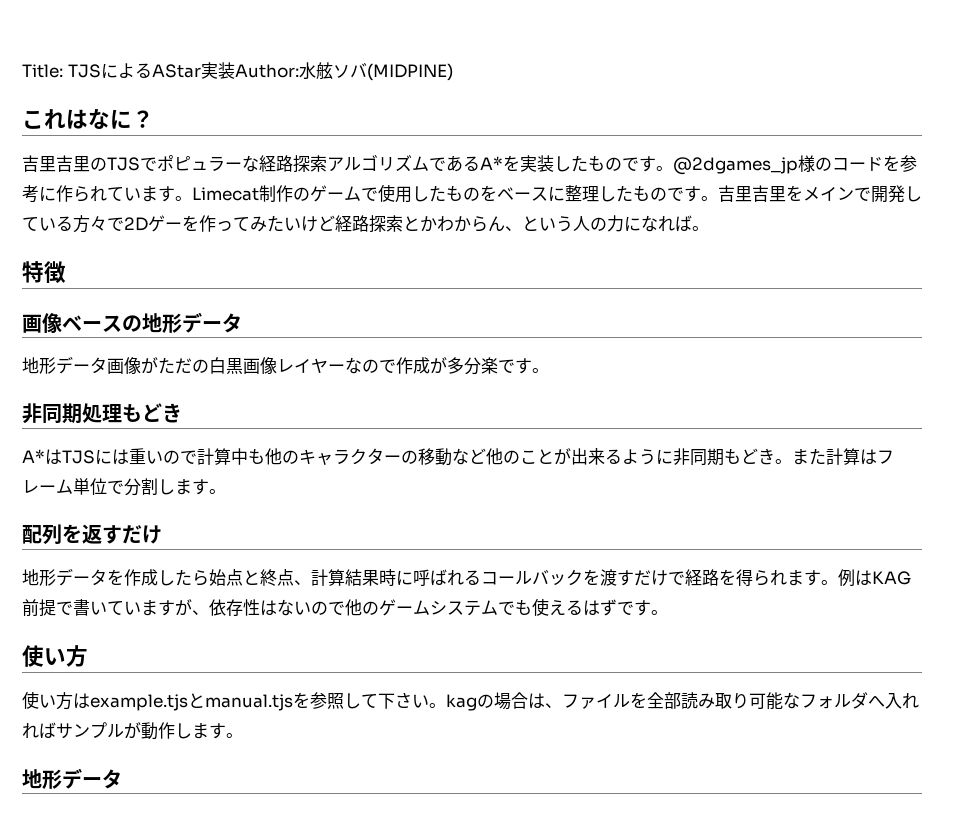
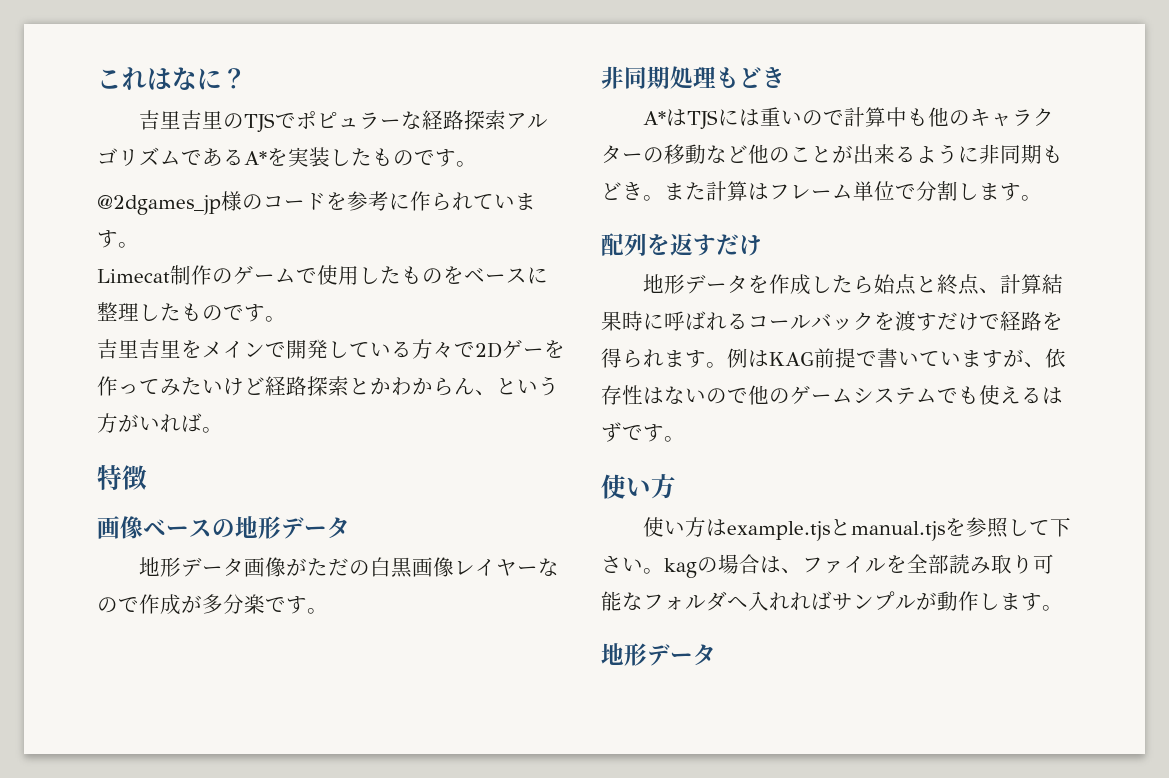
- Title: TJSによるAStar実装Author:水舷ソバ(MIDPINE)
- 吉里吉里のTJSでポピュラーな経路探索アルゴリズムであるA*を実装したものです。@2dgames_jp様のコードを参考に作られています。Limecat制作のゲームで使用したものをベースに整理したものです。吉里吉里をメインで開発している方々で2Dゲーを作ってみたいけど経路探索とかわからん、という人の力になれば。
+ 吉里吉里のTJSでポピュラーな経路探索アルゴリズムであるA*を実装したものです。
+ @2dgames_jp様のコードを参考に作られています。
+ Limecat制作のゲームで使用したものをベースに整理したものです。
+ 吉里吉里をメインで開発している方々で2Dゲーを作ってみたいけど経路探索とかわからん、という方がいれば。

